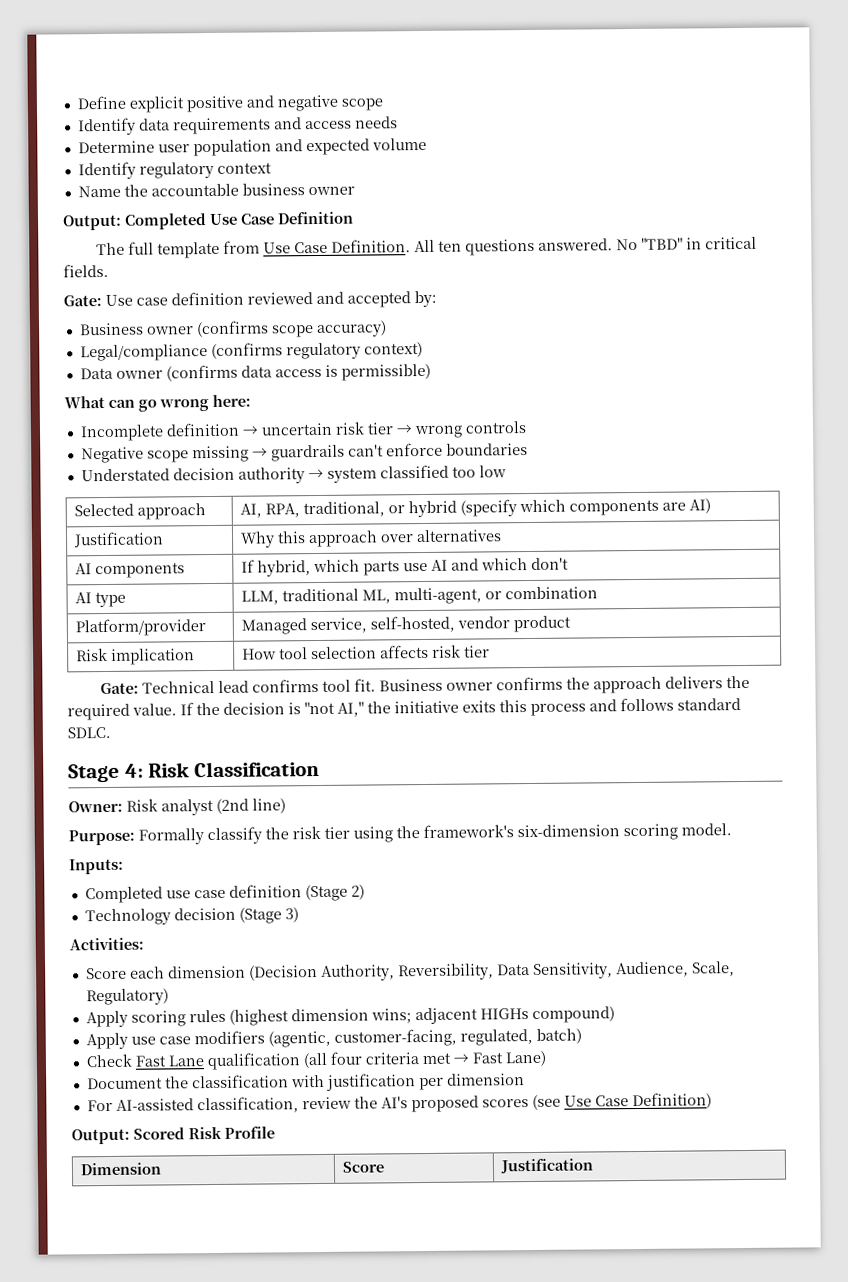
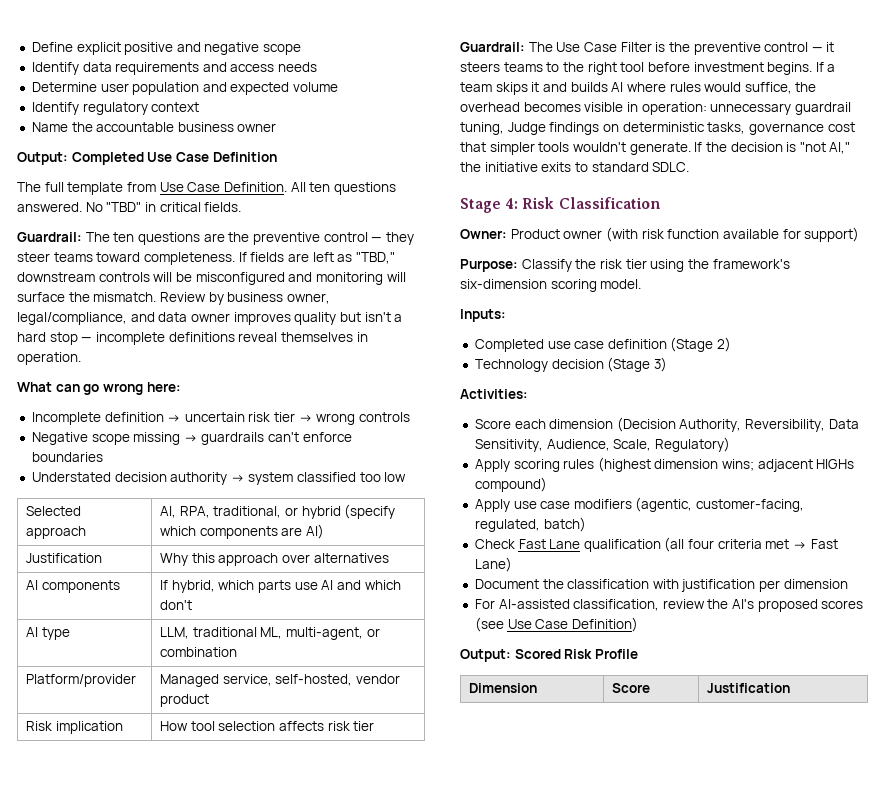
- Gate: Use case definition reviewed and accepted by:
- Business owner (confirms scope accuracy)
- Legal/compliance (confirms regulatory context)
- Data owner (confirms data access is permissible)
+ Guardrail: The ten questions are the preventive control — they steer teams toward completeness. If fields are left as "TBD," downstream controls will be misconfigured and monitoring will surface the mismatch. Review by business owner, legal/compliance, and data owner improves quality but isn't a hard stop — incomplete definitions reveal themselves in operation.
- Gate: Technical lead confirms tool fit. Business owner confirms the approach delivers the required value.
+ Guardrail: The Use Case Filter is the preventive control — it steers teams to the right tool before investment begins. If a team skips it and builds AI where rules would suffice, the overhead becomes visible in operation: unnecessary guardrail tuning, Judge findings on deterministic tasks, governance cost that simpler tools wouldn't generate.
- If the decision is "not AI," the initiative exits this process and follows standard SDLC.
+ If the decision is "not AI," the initiative exits to standard SDLC.
- Owner: Risk analyst (2nd line)
+ Owner: Product owner (with risk function available for support)
- Purpose: Formally classify the risk tier using the framework's six-dimension scoring model.
+ Purpose: Classify the risk tier using the framework's six-dimension scoring model.

